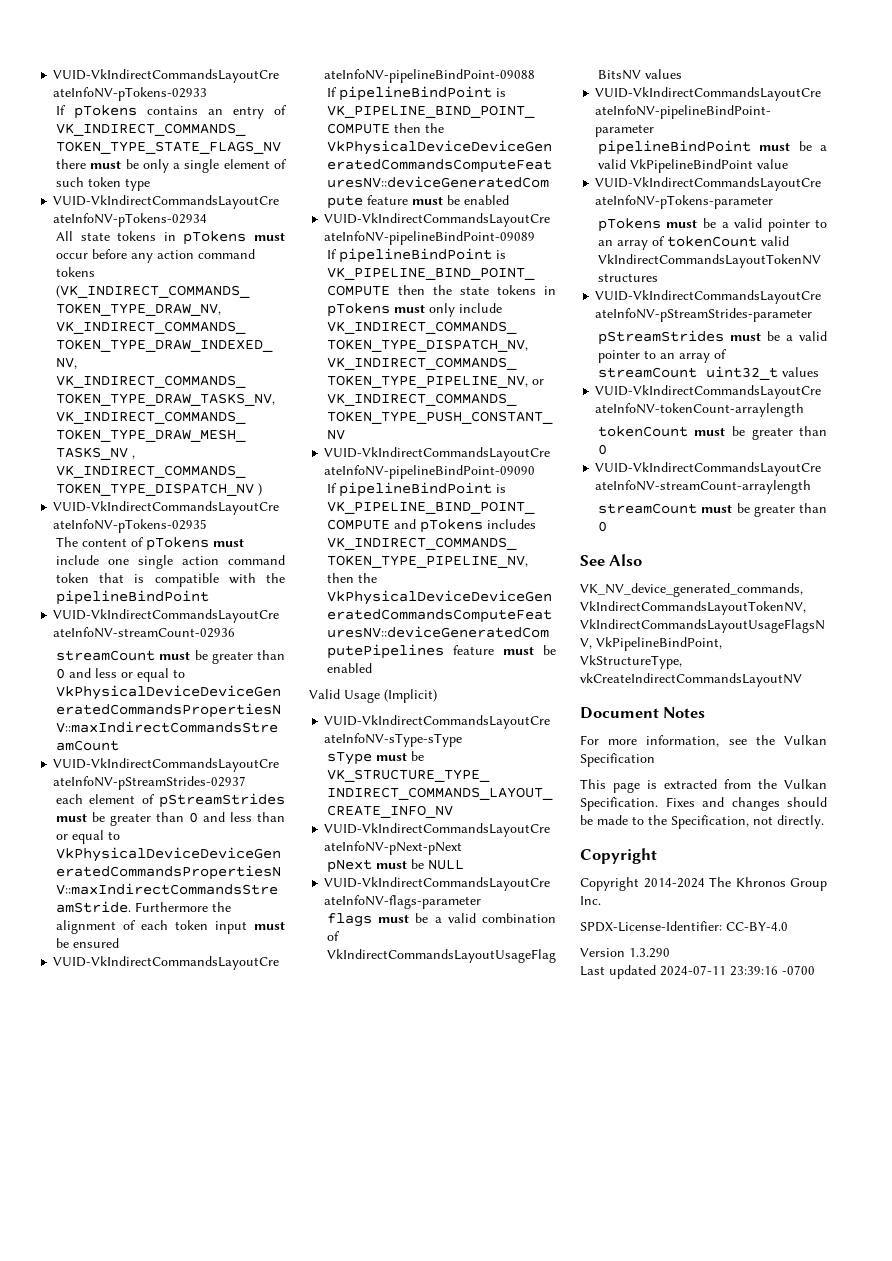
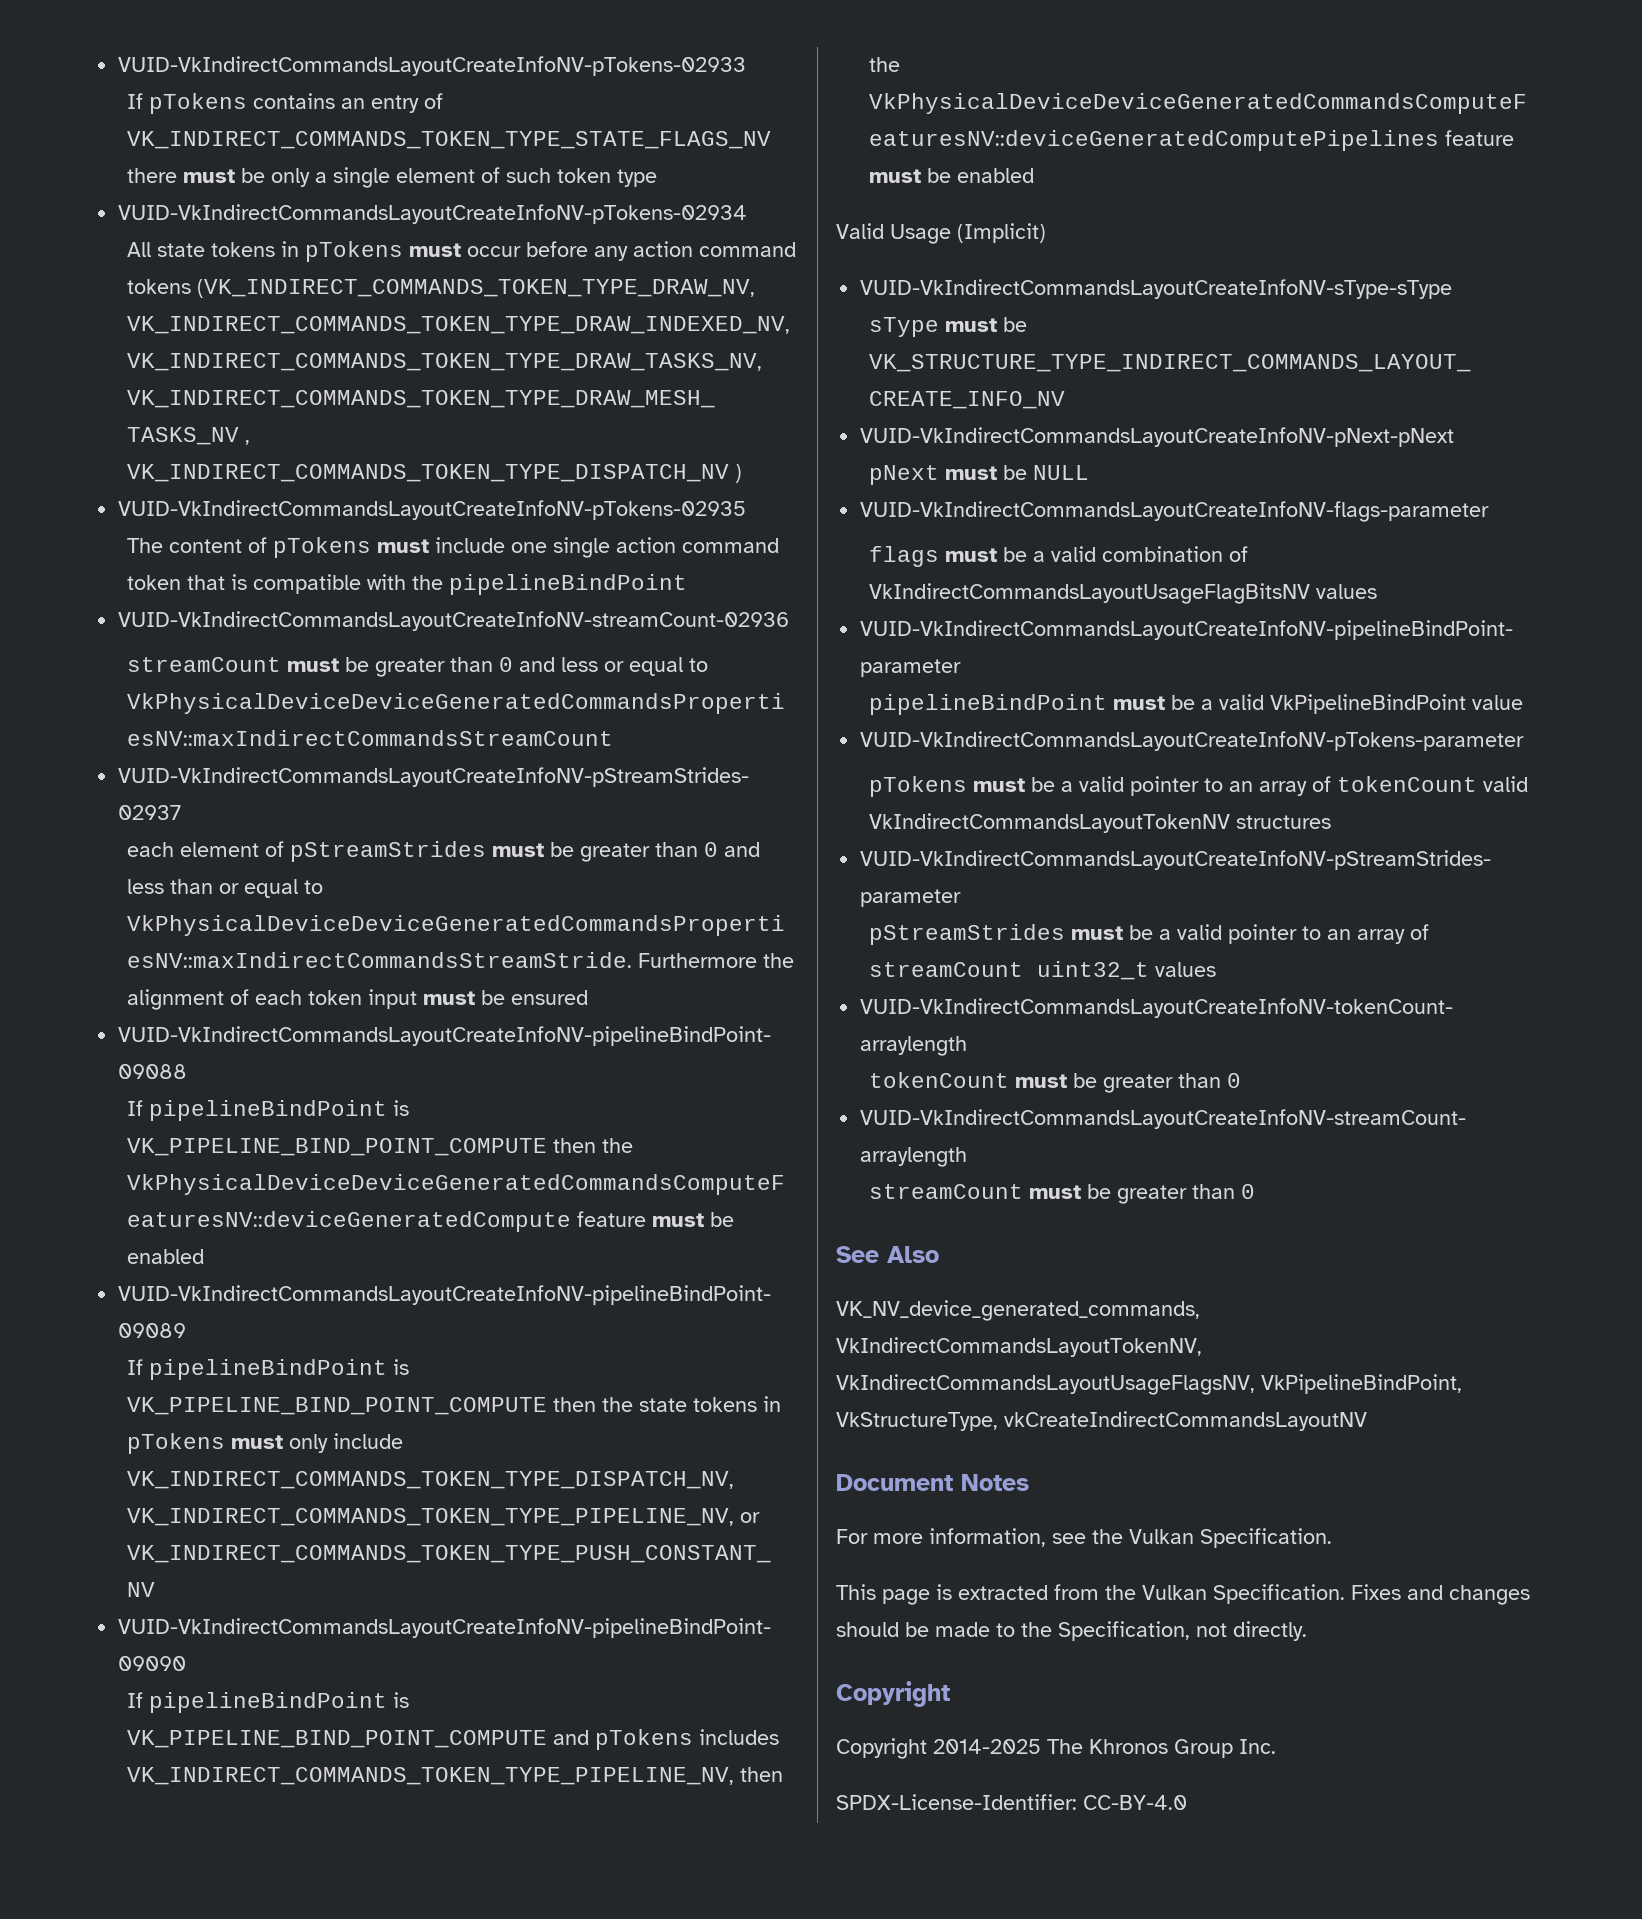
- For more information, see the Vulkan Specification
+ For more information, see the Vulkan Specification.
- Copyright 2014-2024 The Khronos Group Inc.
+ Copyright 2014-2025 The Khronos Group Inc.
- Version 1.3.290
- Last updated 2024-07-11 23:39:16 -0700

